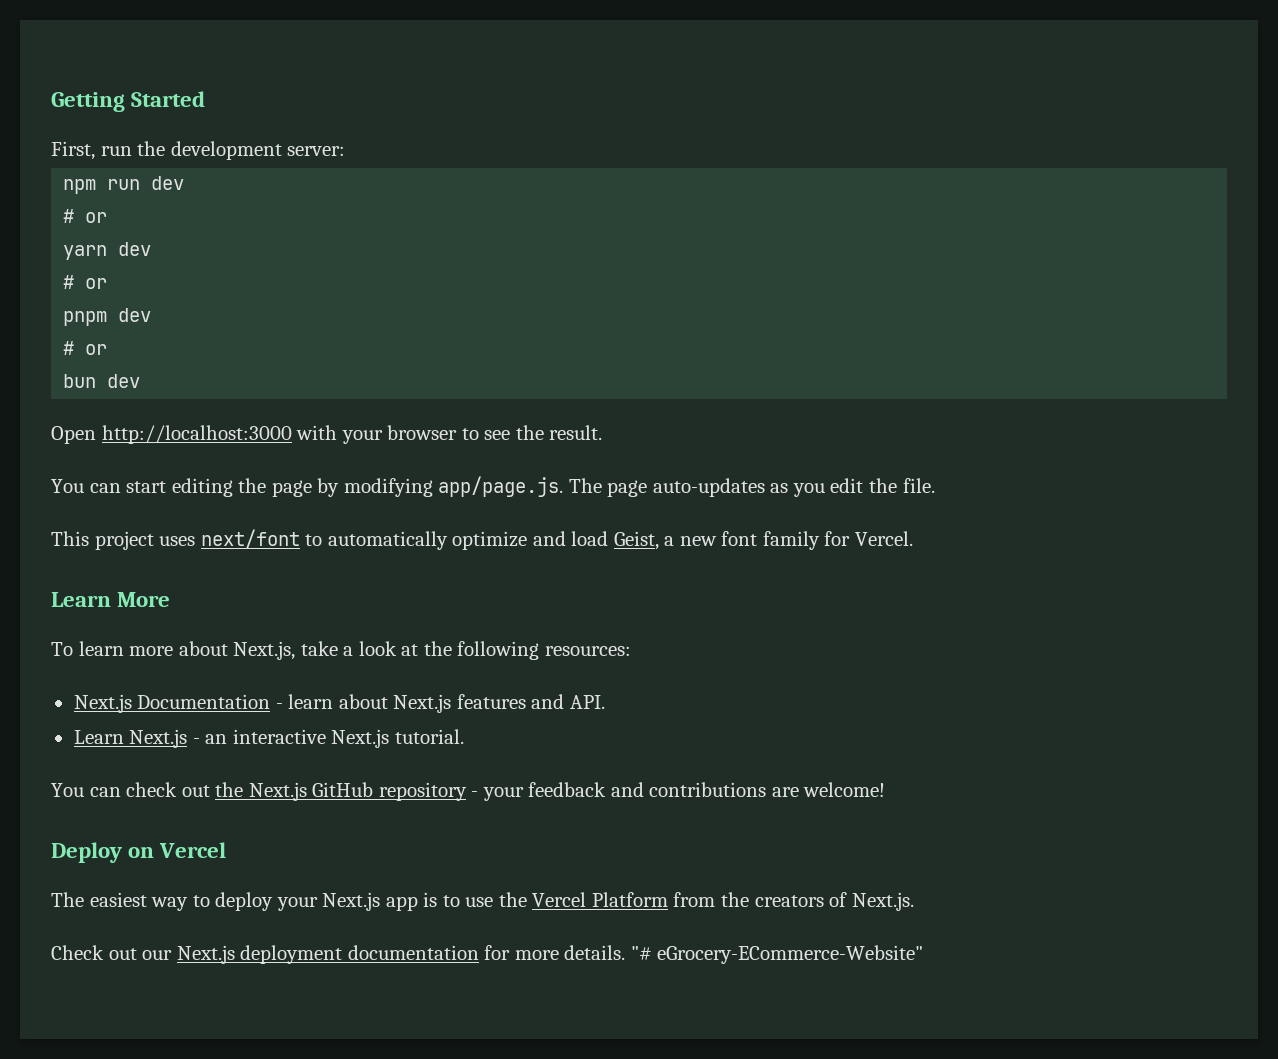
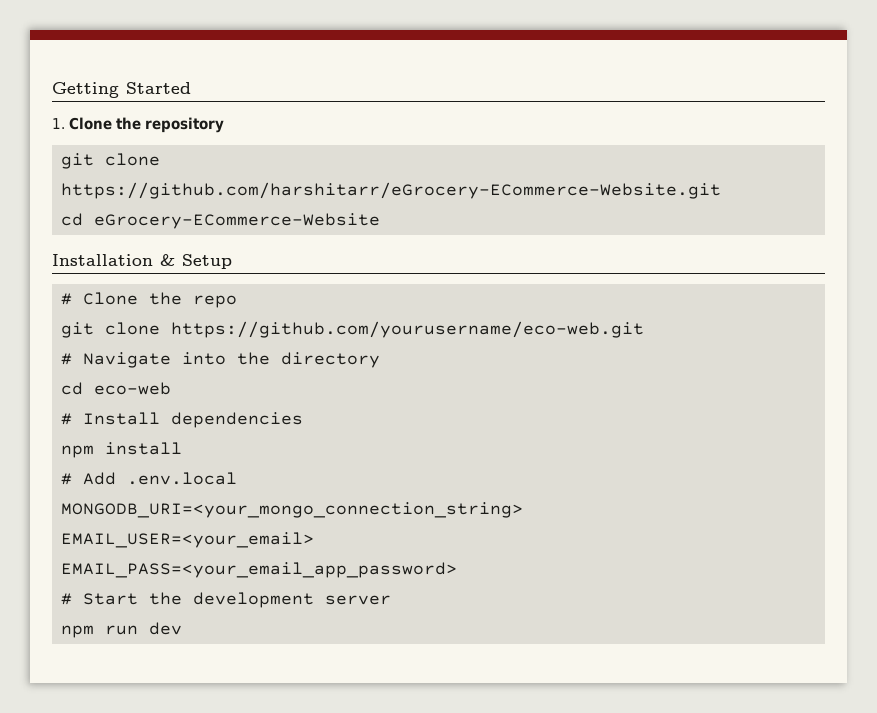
- First, run the development server:
+ 1. Clone the repository
+ git clone https://github.com/harshitarr/eGrocery-ECommerce-Website.git
+ cd eGrocery-ECommerce-Website
+ Installation & Setup
+ # Clone the repo
+ git clone https://github.com/yourusername/eco-web.git
+ # Navigate into the directory
+ cd eco-web
+ # Install dependencies
+ npm install
+ # Add .env.local
+ MONGODB_URI=<your_mongo_connection_string>
+ EMAIL_USER=<your_email>
+ EMAIL_PASS=<your_email_app_password>
+ # Start the development server
  npm run dev
- # or
- yarn dev
- # or
- pnpm dev
- # or
- bun dev
- Open http://localhost:3000 with your browser to see the result.
- You can start editing the page by modifying app/page.js. The page auto-updates as you edit the file.
- This project uses next/font to automatically optimize and load Geist, a new font family for Vercel.
- Learn More
- To learn more about Next.js, take a look at the following resources:
- Next.js Documentation - learn about Next.js features and API.
- Learn Next.js - an interactive Next.js tutorial.
- You can check out the Next.js GitHub repository - your feedback and contributions are welcome!
- Deploy on Vercel
- The easiest way to deploy your Next.js app is to use the Vercel Platform from the creators of Next.js.
- Check out our Next.js deployment documentation for more details. "# eGrocery-ECommerce-Website"

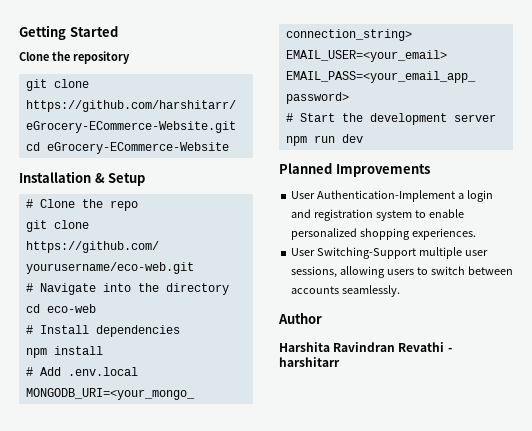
- 1. Clone the repository
+ Clone the repository
+ Planned Improvements
+ User Authentication-Implement a login and registration system to enable personalized shopping experiences.
+ User Switching-Support multiple user sessions, allowing users to switch between accounts seamlessly.
+ Author
+ Harshita Ravindran Revathi - harshitarr

